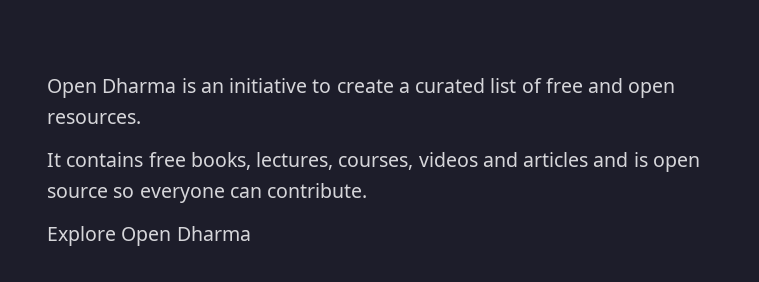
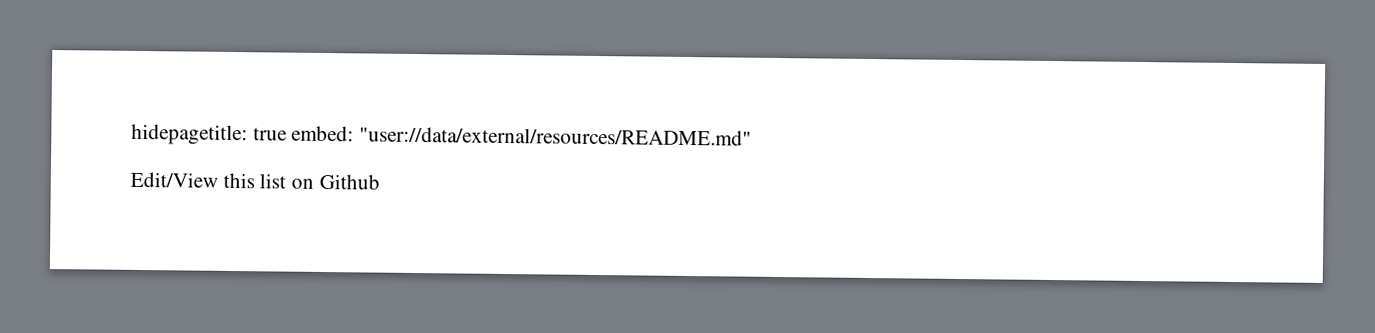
- Open Dharma is an initiative to create a curated list of free and open resources.
- It contains free books, lectures, courses, videos and articles and is open source so everyone can contribute.
- Explore Open Dharma
+ hidepagetitle: true embed: "user://data/external/resources/README.md"
+ Edit/View this list on Github

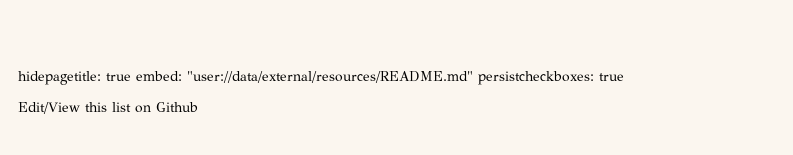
- hidepagetitle: true embed: "user://data/external/resources/README.md"
+ hidepagetitle: true embed: "user://data/external/resources/README.md" persistcheckboxes: true

